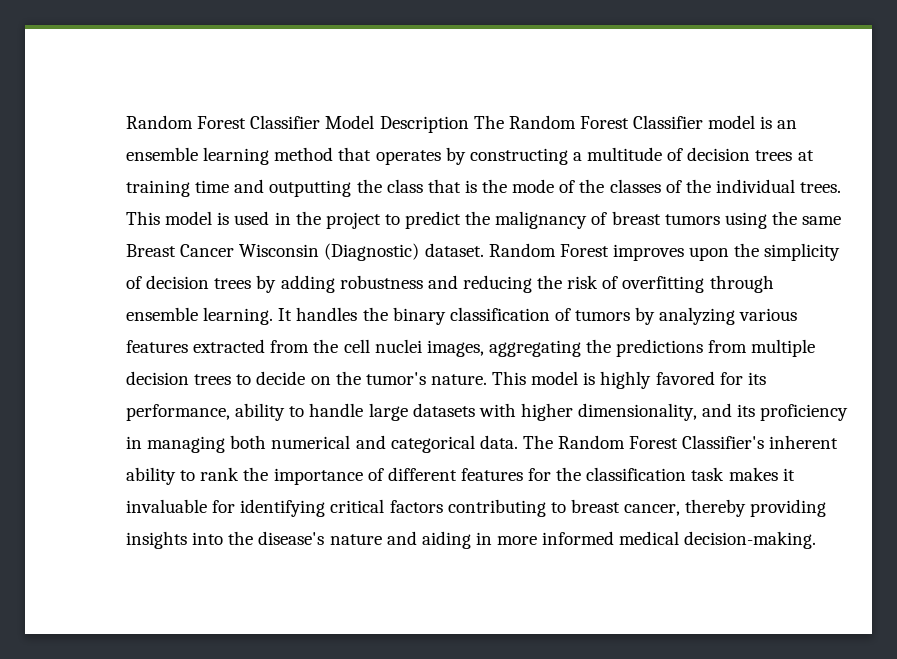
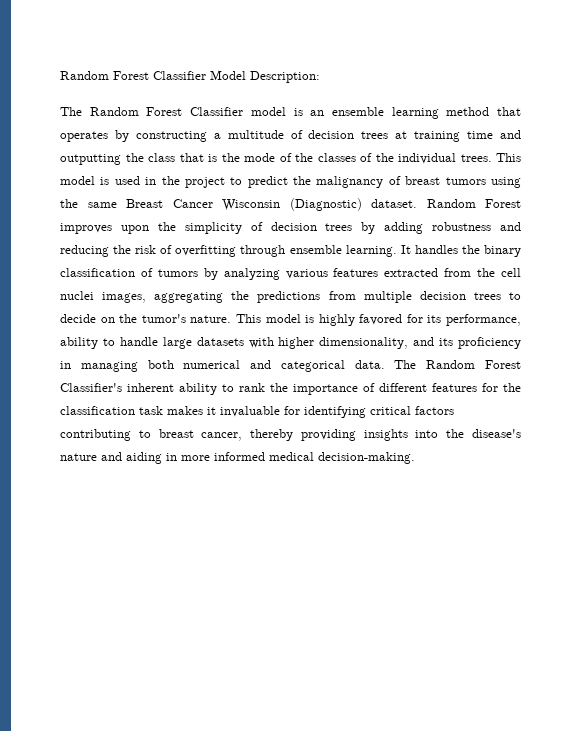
- Random Forest Classifier Model Description The Random Forest Classifier model is an ensemble learning method that operates by constructing a multitude of decision trees at training time and outputting the class that is the mode of the classes of the individual trees.
+ Random Forest Classifier Model Description:
+ The Random Forest Classifier model is an ensemble learning method that operates by constructing a multitude of decision trees at training time and outputting the class that is the mode of the classes of the individual trees.

